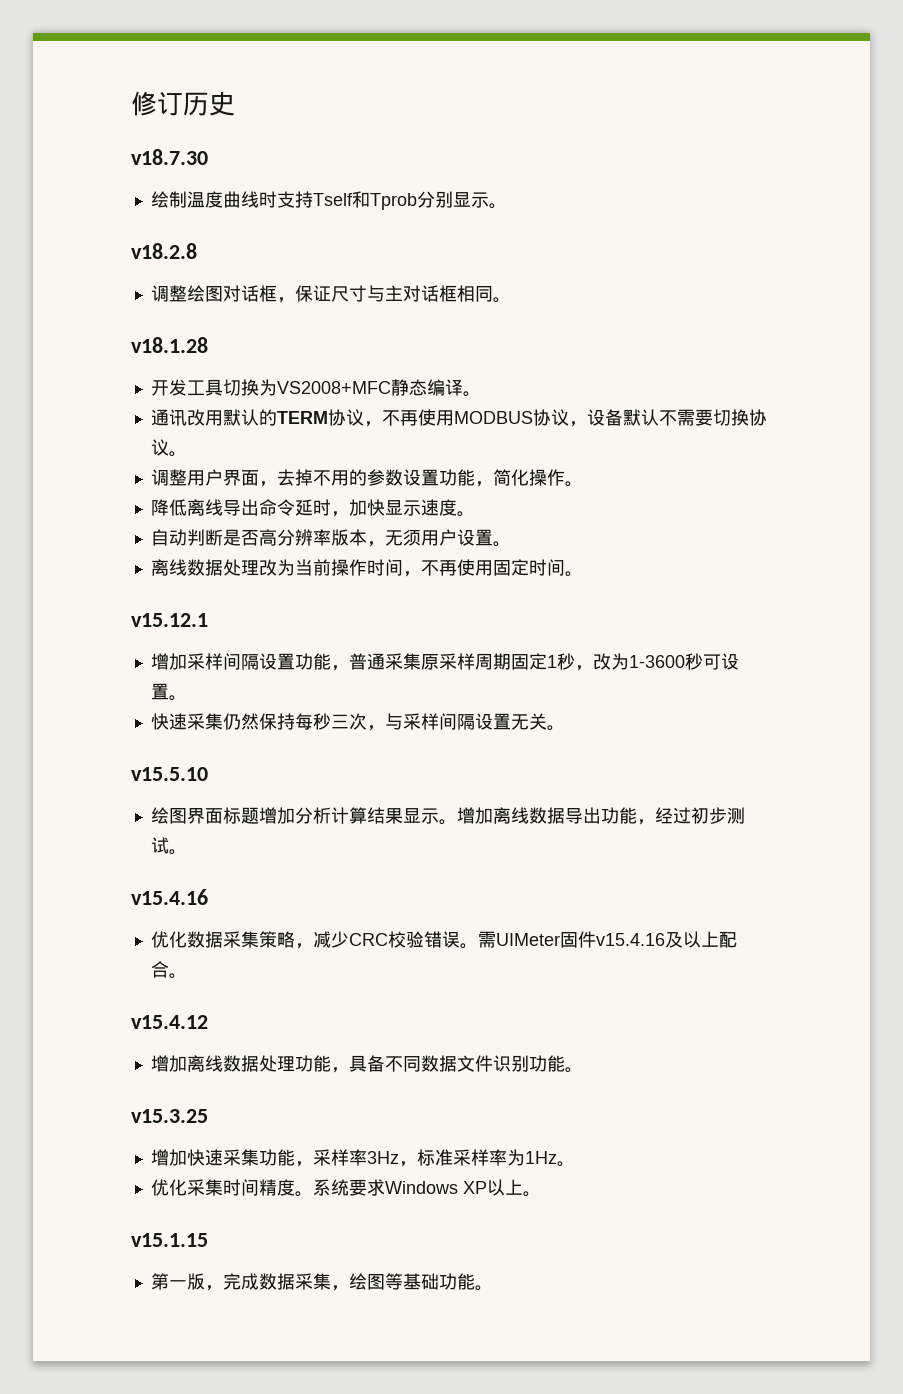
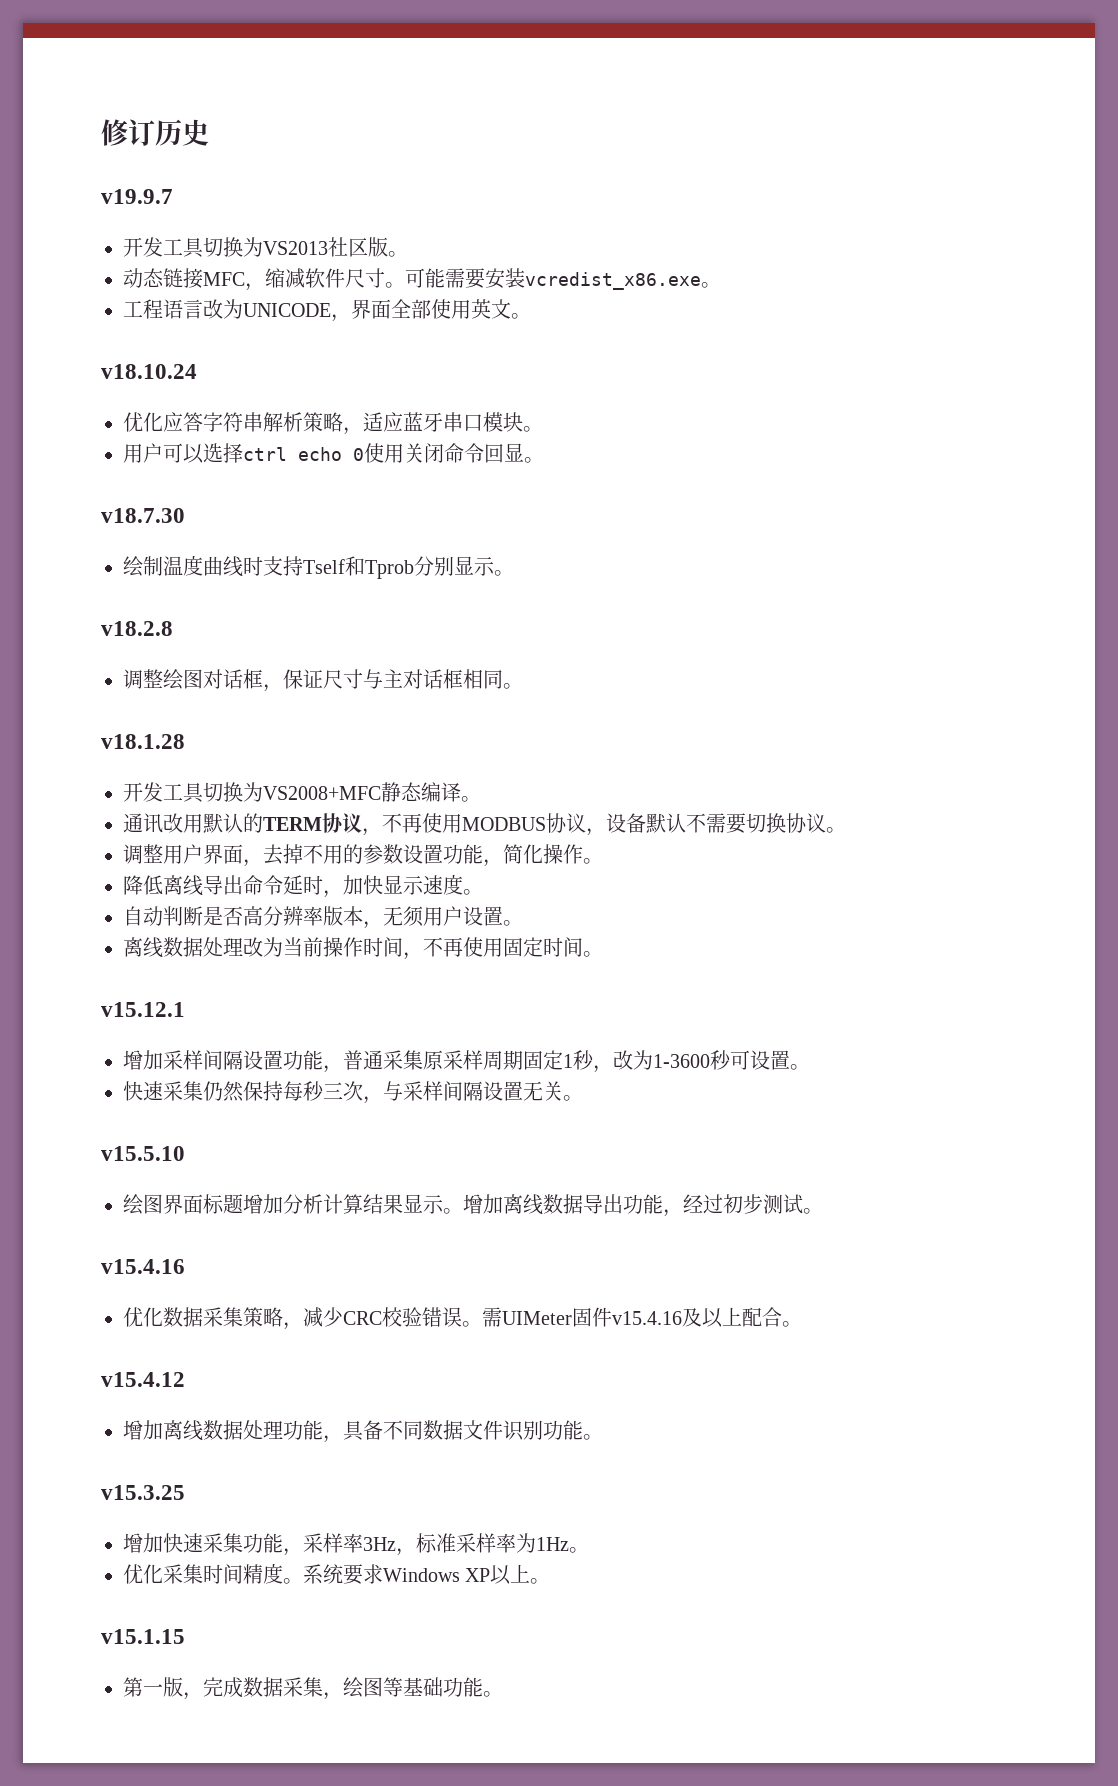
+ v19.9.7
+ 开发工具切换为VS2013社区版。
+ 动态链接MFC，缩减软件尺寸。可能需要安装vcredist_x86.exe。
+ 工程语言改为UNICODE，界面全部使用英文。
+ v18.10.24
+ 优化应答字符串解析策略，适应蓝牙串口模块。
+ 用户可以选择ctrl echo 0使用关闭命令回显。

